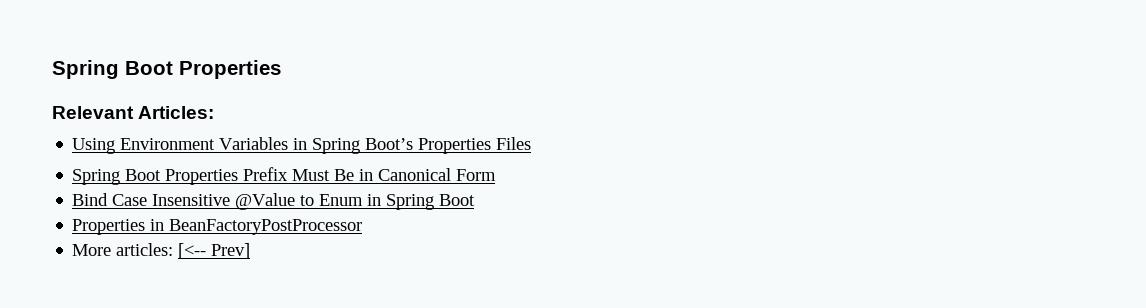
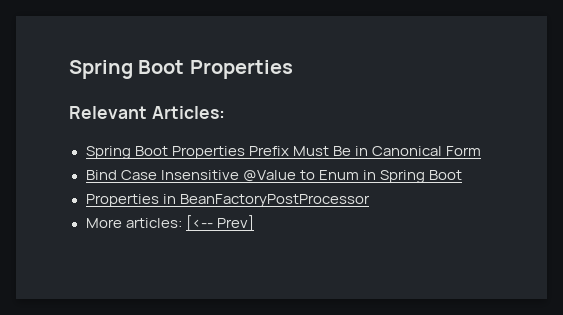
- Using Environment Variables in Spring Boot’s Properties Files

